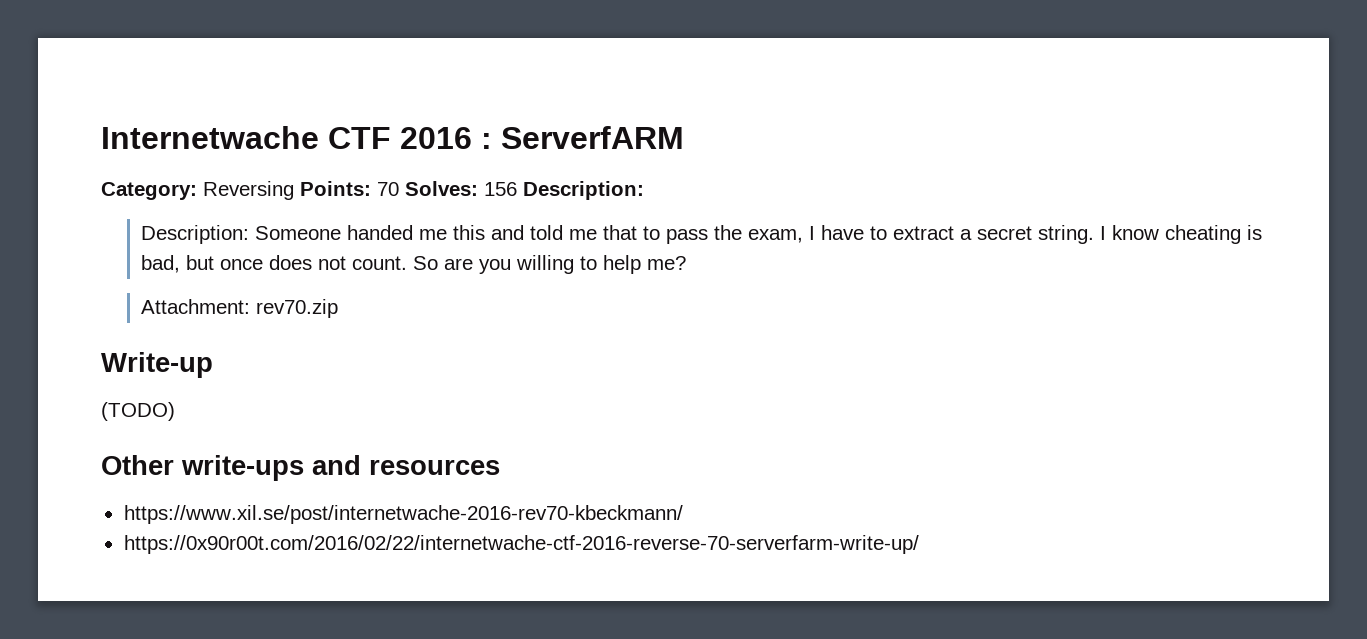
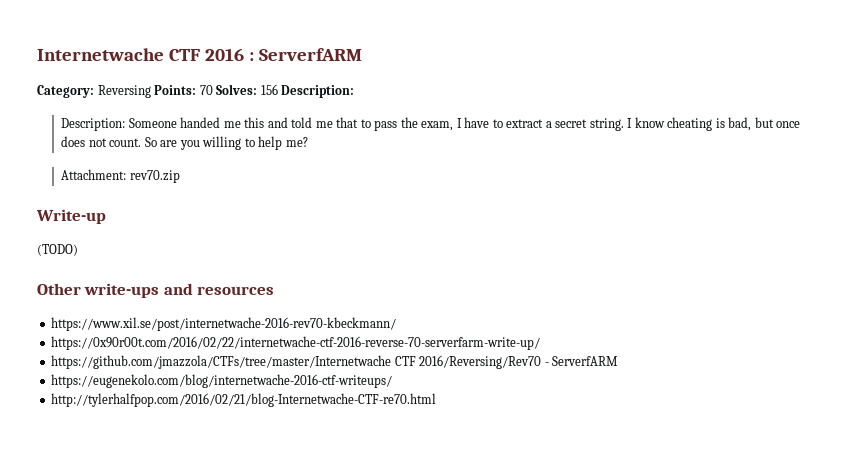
+ https://github.com/jmazzola/CTFs/tree/master/Internetwache CTF 2016/Reversing/Rev70 - ServerfARM
+ https://eugenekolo.com/blog/internetwache-2016-ctf-writeups/
+ http://tylerhalfpop.com/2016/02/21/blog-Internetwache-CTF-re70.html

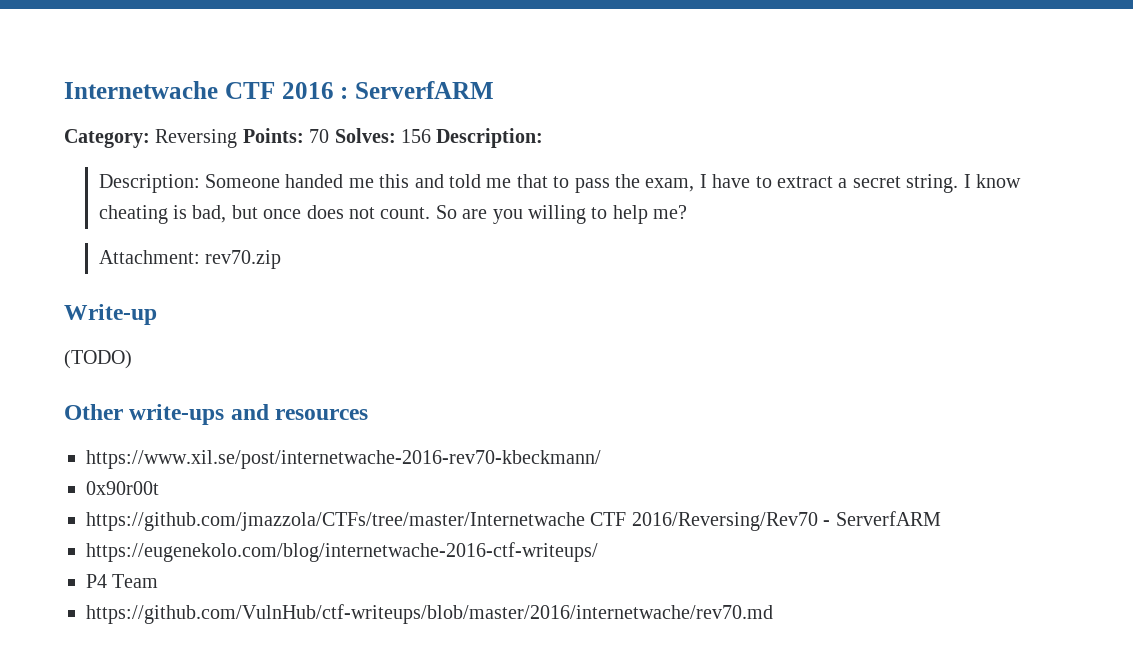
- https://0x90r00t.com/2016/02/22/internetwache-ctf-2016-reverse-70-serverfarm-write-up/
+ 0x90r00t
- http://tylerhalfpop.com/2016/02/21/blog-Internetwache-CTF-re70.html
+ P4 Team
+ https://github.com/VulnHub/ctf-writeups/blob/master/2016/internetwache/rev70.md

